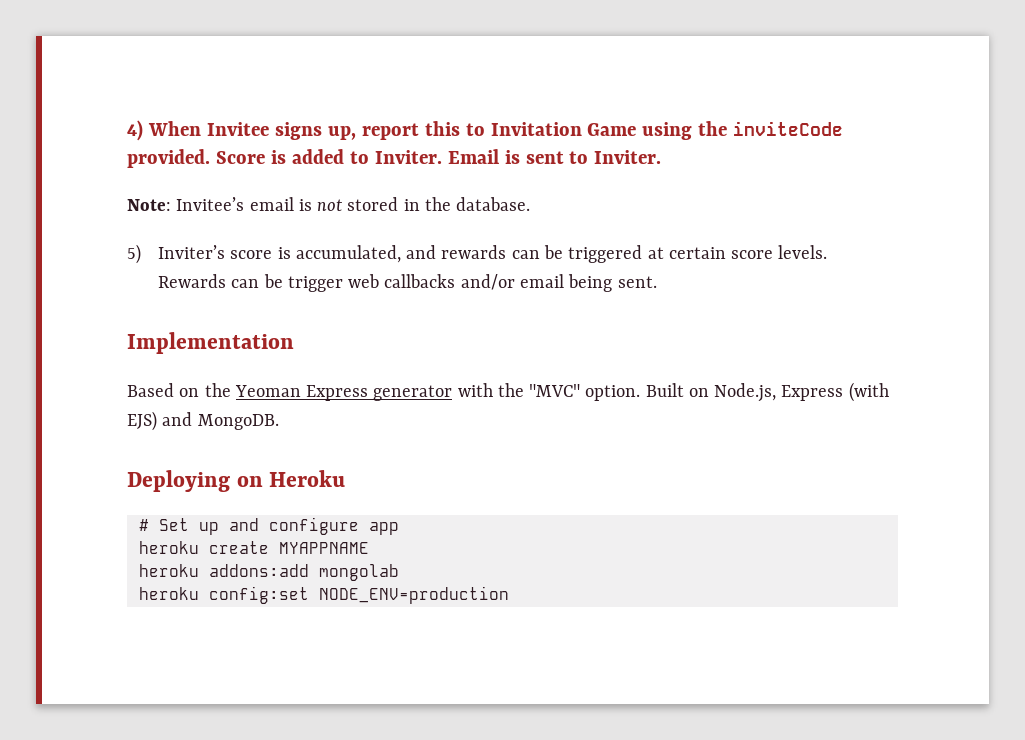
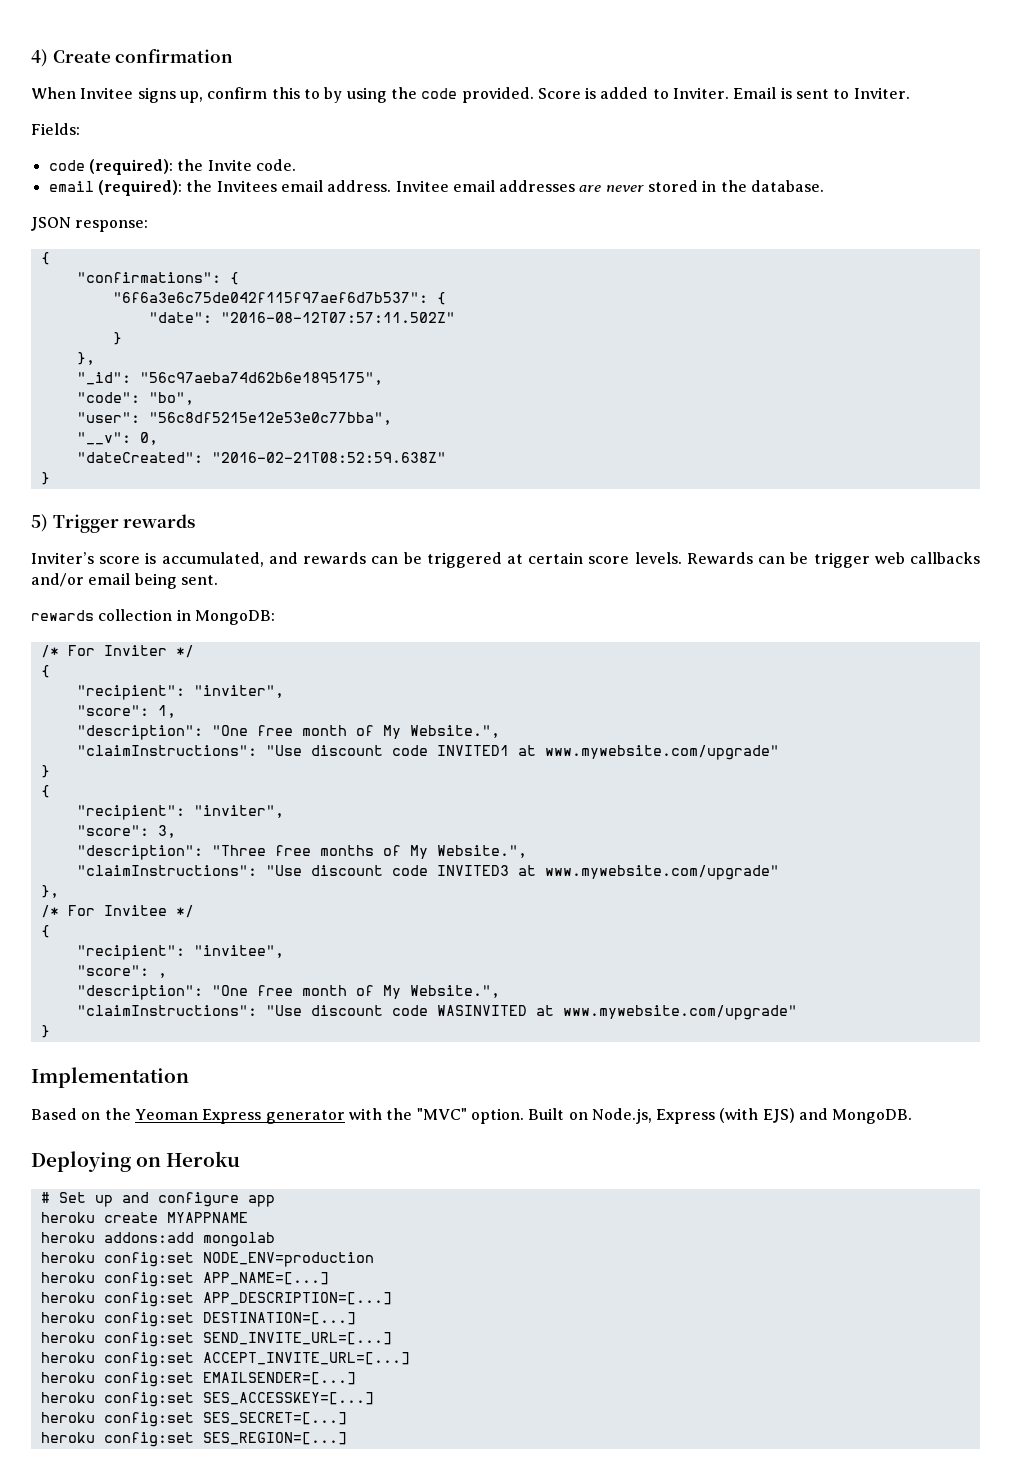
- 4) When Invitee signs up, report this to Invitation Game using the inviteCode provided.
+ 4) Create confirmation
+ When Invitee signs up, confirm this to by using the code provided.
- Note: Invitee’s email is not stored in the database.
- 5) Inviter’s score is accumulated, and rewards can be triggered at certain score levels.
+ Fields:
+ code (required): the Invite code.
+ email (required): the Invitees email address. Invitee email addresses are never stored in the database.
+ JSON response:
+ {
+ "confirmations": {
+ "6f6a3e6c75de042f115f97aef6d7b537": {
+ "date": "2016-08-12T07:57:11.502Z"
+ }
+ },
+ "_id": "56c97aeba74d62b6e1895175",
+ "code": "bo",
+ "user": "56c8df5215e12e53e0c77bba",
+ "__v": 0,
+ "dateCreated": "2016-02-21T08:52:59.638Z"
+ }
+ 5) Trigger rewards
+ Inviter’s score is accumulated, and rewards can be triggered at certain score levels.
+ rewards collection in MongoDB:
+ /* For Inviter */
+ {
+ "recipient": "inviter",
+ "score": 1,
+ "description": "One free month of My Website.",
+ "claimInstructions": "Use discount code INVITED1 at www.mywebsite.com/upgrade"
+ }
+ {
+ "recipient": "inviter",
+ "score": 3,
+ "description": "Three free months of My Website.",
+ "claimInstructions": "Use discount code INVITED3 at www.mywebsite.com/upgrade"
+ },
+ /* For Invitee */
+ {
+ "recipient": "invitee",
+ "score": ,
+ "description": "One free month of My Website.",
+ "claimInstructions": "Use discount code WASINVITED at www.mywebsite.com/upgrade"
+ }
+ heroku config:set APP_NAME=[...]
+ heroku config:set APP_DESCRIPTION=[...]
+ heroku config:set DESTINATION=[...]
+ heroku config:set SEND_INVITE_URL=[...]
+ heroku config:set ACCEPT_INVITE_URL=[...]
+ heroku config:set EMAILSENDER=[...]
+ heroku config:set SES_ACCESSKEY=[...]
+ heroku config:set SES_SECRET=[...]
+ heroku config:set SES_REGION=[...]

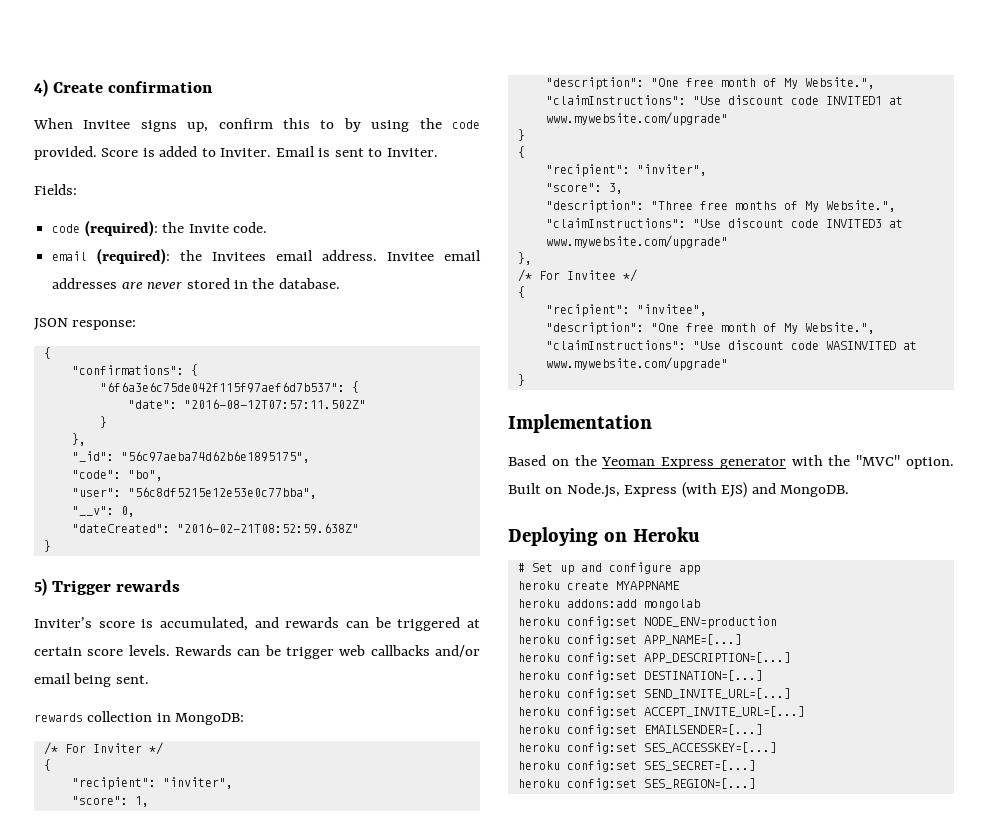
- "score": ,

